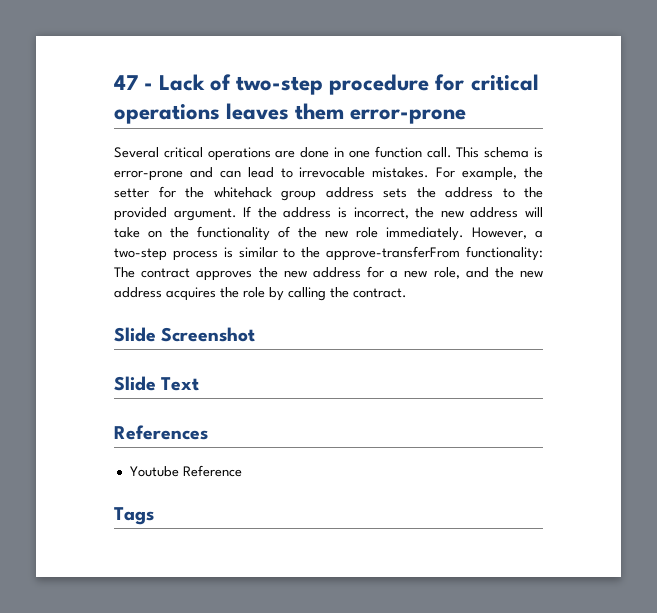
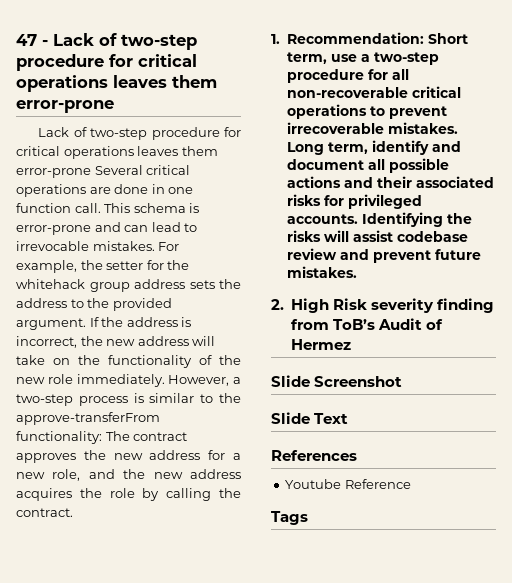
- Several critical operations are done in one function call.
+ Lack of two-step procedure for critical operations leaves them error-prone Several critical operations are done in one function call.
+ 1. Recommendation: Short term, use a two-step procedure for all non-recoverable critical operations to prevent irrecoverable mistakes. Long term, identify and document all possible actions and their associated risks for privileged accounts. Identifying the risks will assist codebase review and prevent future mistakes.
+ 2. High Risk severity finding from ToB’s Audit of Hermez

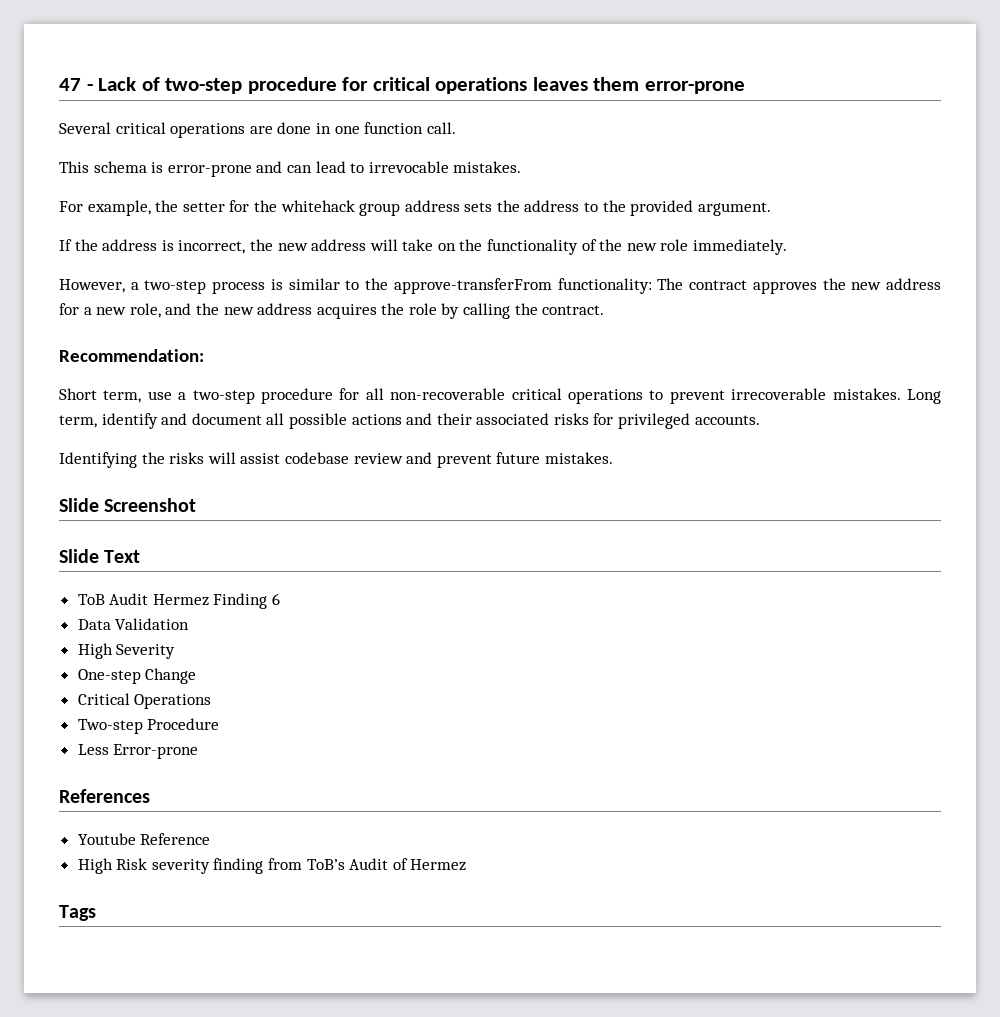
- Lack of two-step procedure for critical operations leaves them error-prone Several critical operations are done in one function call. This schema is error-prone and can lead to irrevocable mistakes. For example, the setter for the whitehack group address sets the address to the provided argument. If the address is incorrect, the new address will take on the functionality of the new role immediately. However, a two-step process is similar to the approve-transferFrom functionality:
+ Several critical operations are done in one function call.
+ This schema is error-prone and can lead to irrevocable mistakes.
+ For example, the setter for the whitehack group address sets the address to the provided argument.
+ If the address is incorrect, the new address will take on the functionality of the new role immediately.
+ However, a two-step process is similar to the approve-transferFrom functionality:
- 1. Recommendation: Short term, use a two-step procedure for all non-recoverable critical operations to prevent irrecoverable mistakes.
+ Recommendation:
+ Short term, use a two-step procedure for all non-recoverable critical operations to prevent irrecoverable mistakes.
- Long term, identify and document all possible actions and their associated risks for privileged accounts. Identifying the risks will assist codebase review and prevent future mistakes.
+ Long term, identify and document all possible actions and their associated risks for privileged accounts.
+ Identifying the risks will assist codebase review and prevent future mistakes.
- 2. High Risk severity finding from ToB’s Audit of Hermez
+ Slide Screenshot
+ Slide Text
+ ToB Audit Hermez Finding 6
+ Data Validation
+ High Severity
+ One-step Change
+ Critical Operations
+ Two-step Procedure
+ Less Error-prone
+ References
+ Youtube Reference
+ High Risk severity finding from ToB’s Audit of Hermez
- Slide Screenshot
- Slide Text
- References
- Youtube Reference

